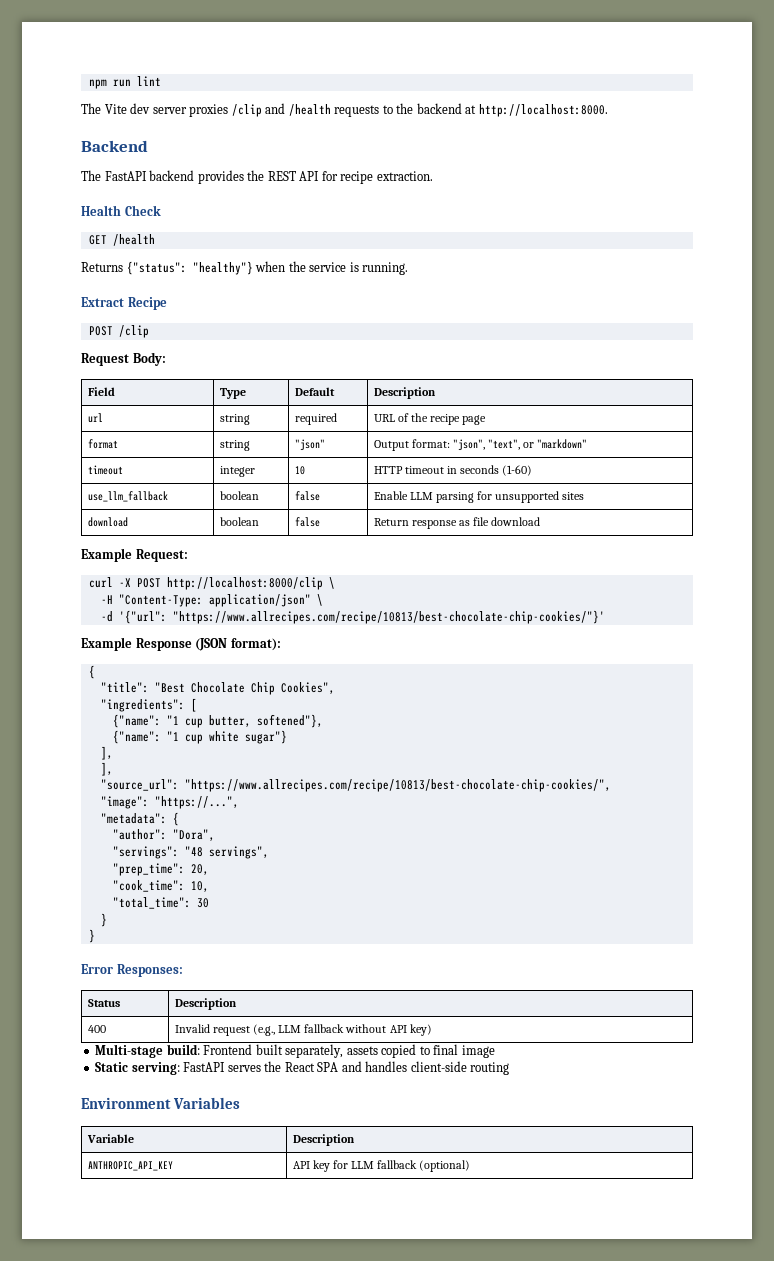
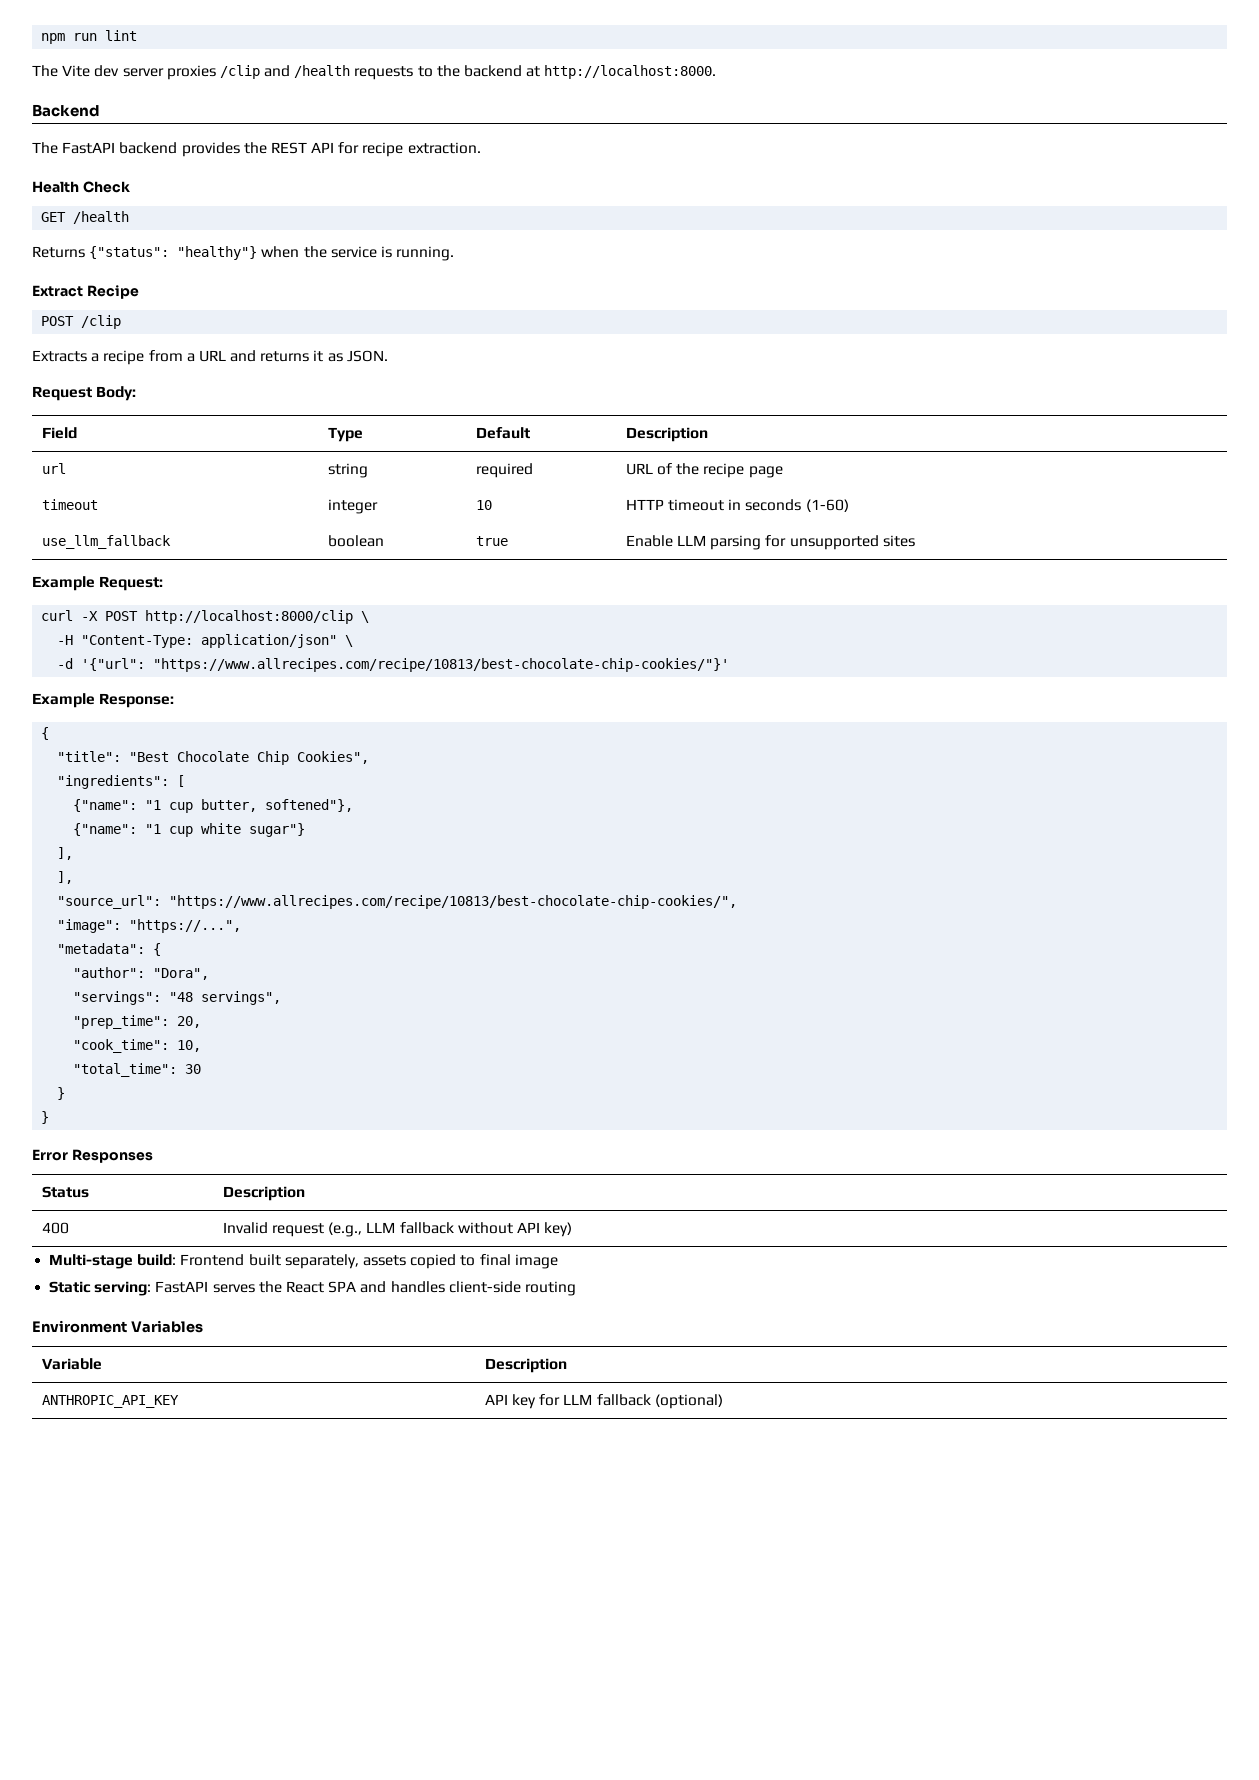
+ Extracts a recipe from a URL and returns it as JSON.
- format | string | "json" | Output format: "json", "text", or "markdown"
- use_llm_fallback | boolean | false | Enable LLM parsing for unsupported sites
+ use_llm_fallback | boolean | true | Enable LLM parsing for unsupported sites
- download | boolean | false | Return response as file download
- Example Response (JSON format):
+ Example Response:
- Error Responses:
+ Error Responses

